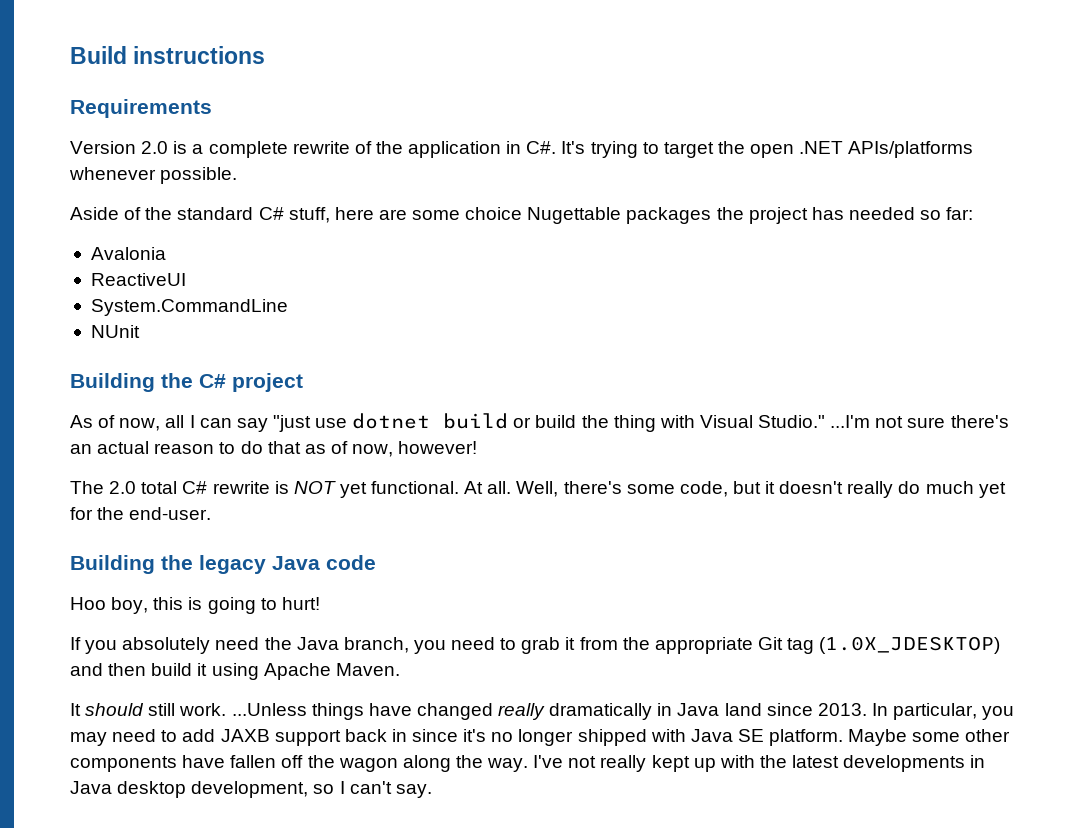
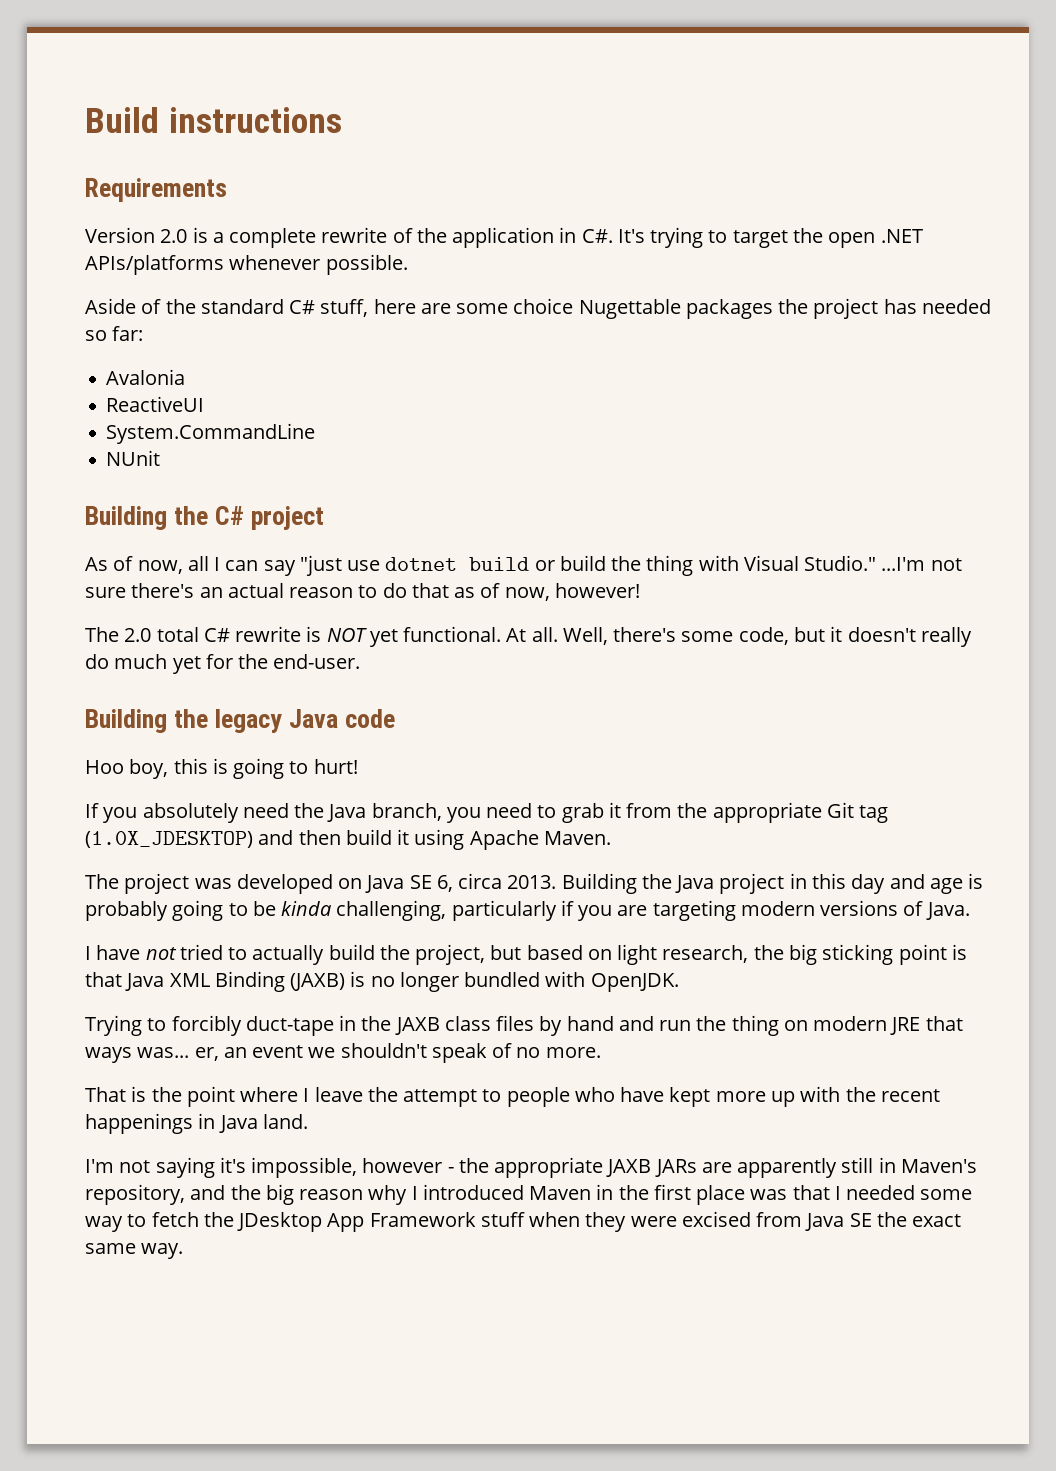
- It should still work. ...Unless things have changed really dramatically in Java land since 2013. In particular, you may need to add JAXB support back in since it's no longer shipped with Java SE platform. Maybe some other components have fallen off the wagon along the way. I've not really kept up with the latest developments in Java desktop development, so I can't say.
+ The project was developed on Java SE 6, circa 2013. Building the Java project in this day and age is probably going to be kinda challenging, particularly if you are targeting modern versions of Java.
+ I have not tried to actually build the project, but based on light research, the big sticking point is that Java XML Binding (JAXB) is no longer bundled with OpenJDK.
+ Trying to forcibly duct-tape in the JAXB class files by hand and run the thing on modern JRE that ways was... er, an event we shouldn't speak of no more.
+ That is the point where I leave the attempt to people who have kept more up with the recent happenings in Java land.
+ I'm not saying it's impossible, however - the appropriate JAXB JARs are apparently still in Maven's repository, and the big reason why I introduced Maven in the first place was that I needed some way to fetch the JDesktop App Framework stuff when they were excised from Java SE the exact same way.

